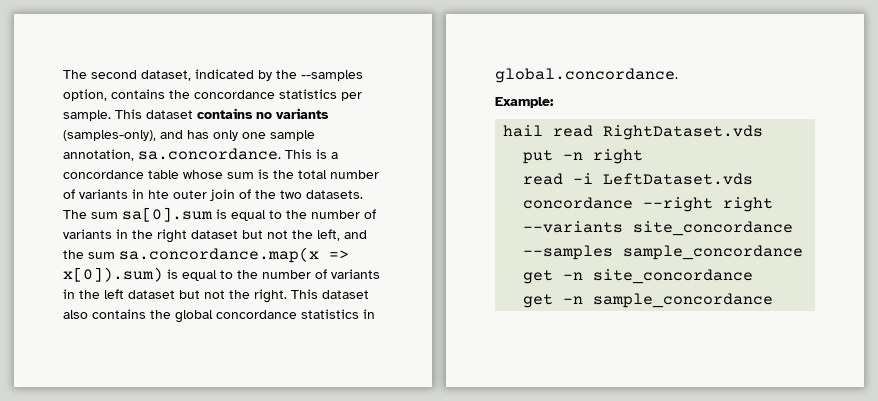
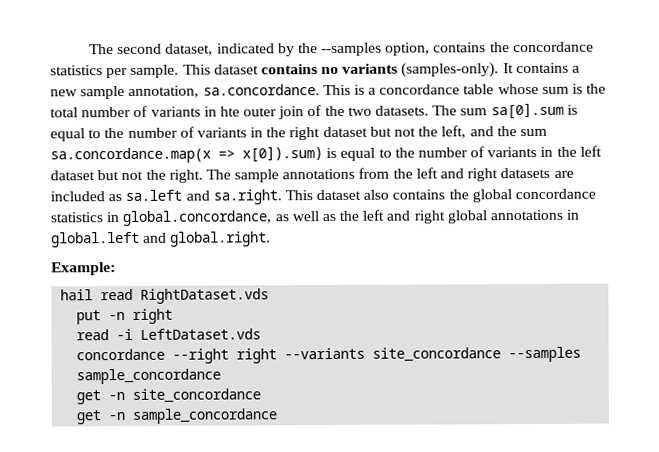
- This dataset contains no variants (samples-only), and has only one sample annotation, sa.concordance. This is a concordance table whose sum is the total number of variants in hte outer join of the two datasets.
+ This dataset contains no variants (samples-only). It contains a new sample annotation, sa.concordance. This is a concordance table whose sum is the total number of variants in hte outer join of the two datasets.
- This dataset also contains the global concordance statistics in global.concordance.
+ The sample annotations from the left and right datasets are included as sa.left and sa.right. This dataset also contains the global concordance statistics in global.concordance, as well as the left and right global annotations in global.left and global.right.

